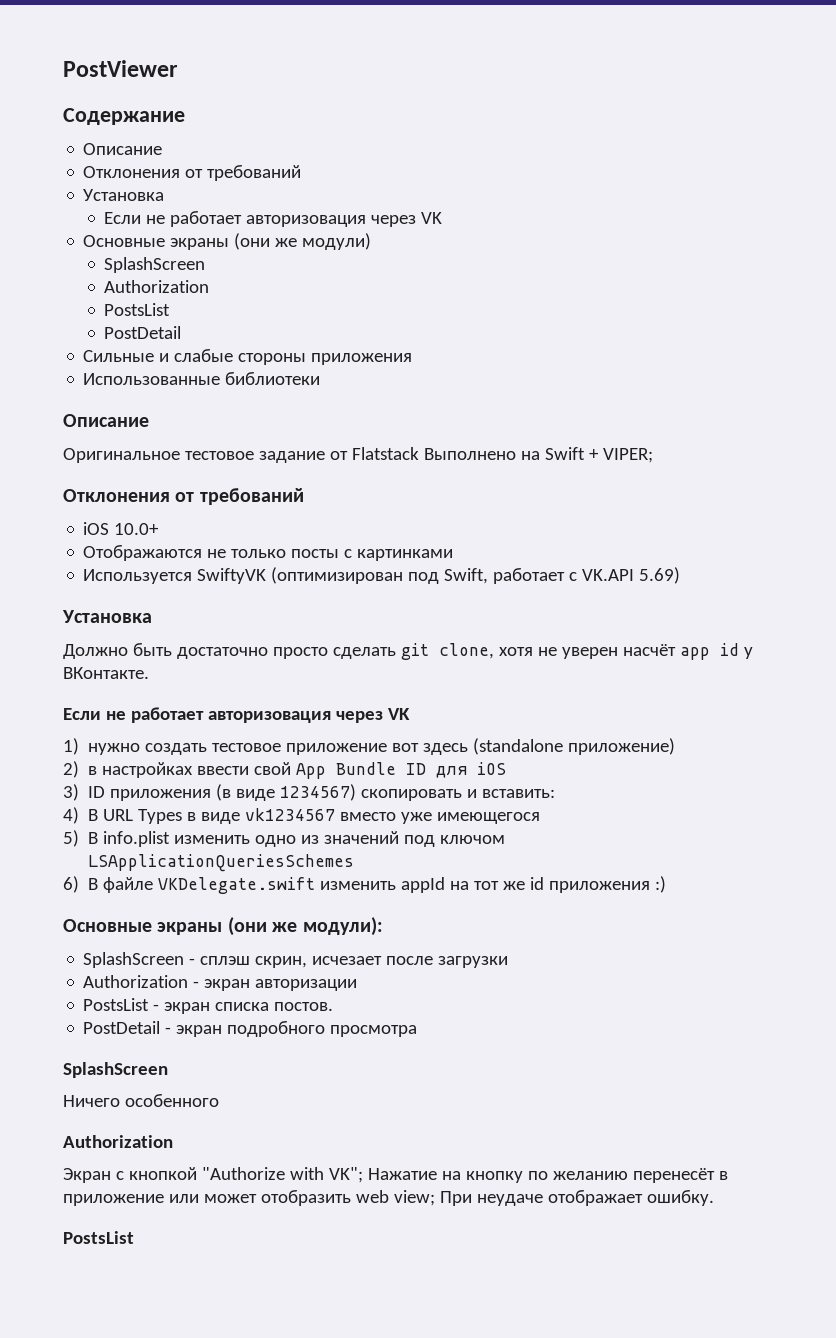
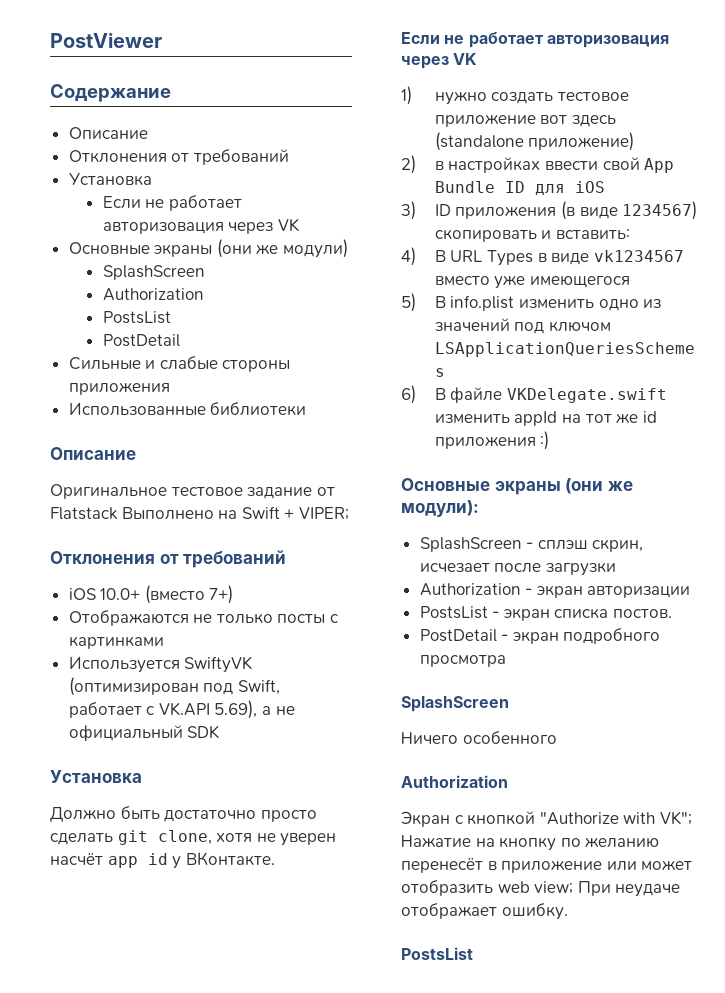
- iOS 10.0+
+ iOS 10.0+ (вместо 7+)
- Используется SwiftyVK (оптимизирован под Swift, работает с VK.API 5.69)
+ Используется SwiftyVK (оптимизирован под Swift, работает с VK.API 5.69), а не официальный SDK

